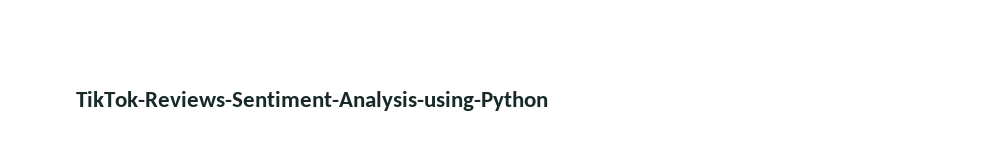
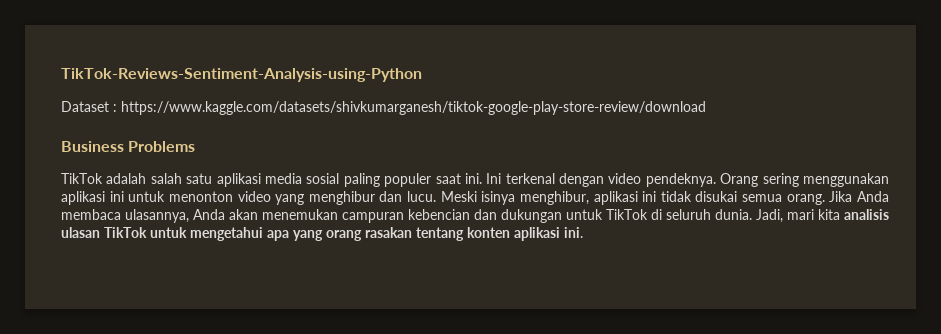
+ Dataset : https://www.kaggle.com/datasets/shivkumarganesh/tiktok-google-play-store-review/download
+ Business Problems
+ TikTok adalah salah satu aplikasi media sosial paling populer saat ini. Ini terkenal dengan video pendeknya. Orang sering menggunakan aplikasi ini untuk menonton video yang menghibur dan lucu. Meski isinya menghibur, aplikasi ini tidak disukai semua orang. Jika Anda membaca ulasannya, Anda akan menemukan campuran kebencian dan dukungan untuk TikTok di seluruh dunia. Jadi, mari kita analisis ulasan TikTok untuk mengetahui apa yang orang rasakan tentang konten aplikasi ini.

